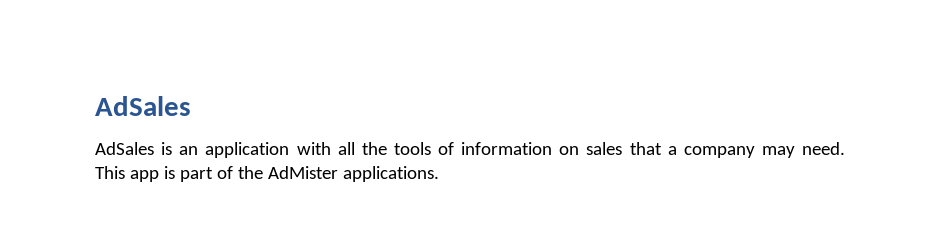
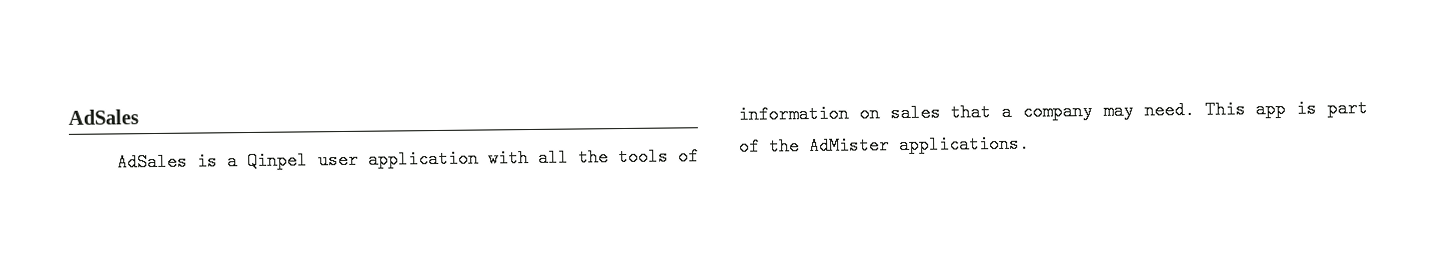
- AdSales is an application with all the tools of information on sales that a company may need.
+ AdSales is a Qinpel user application with all the tools of information on sales that a company may need.

